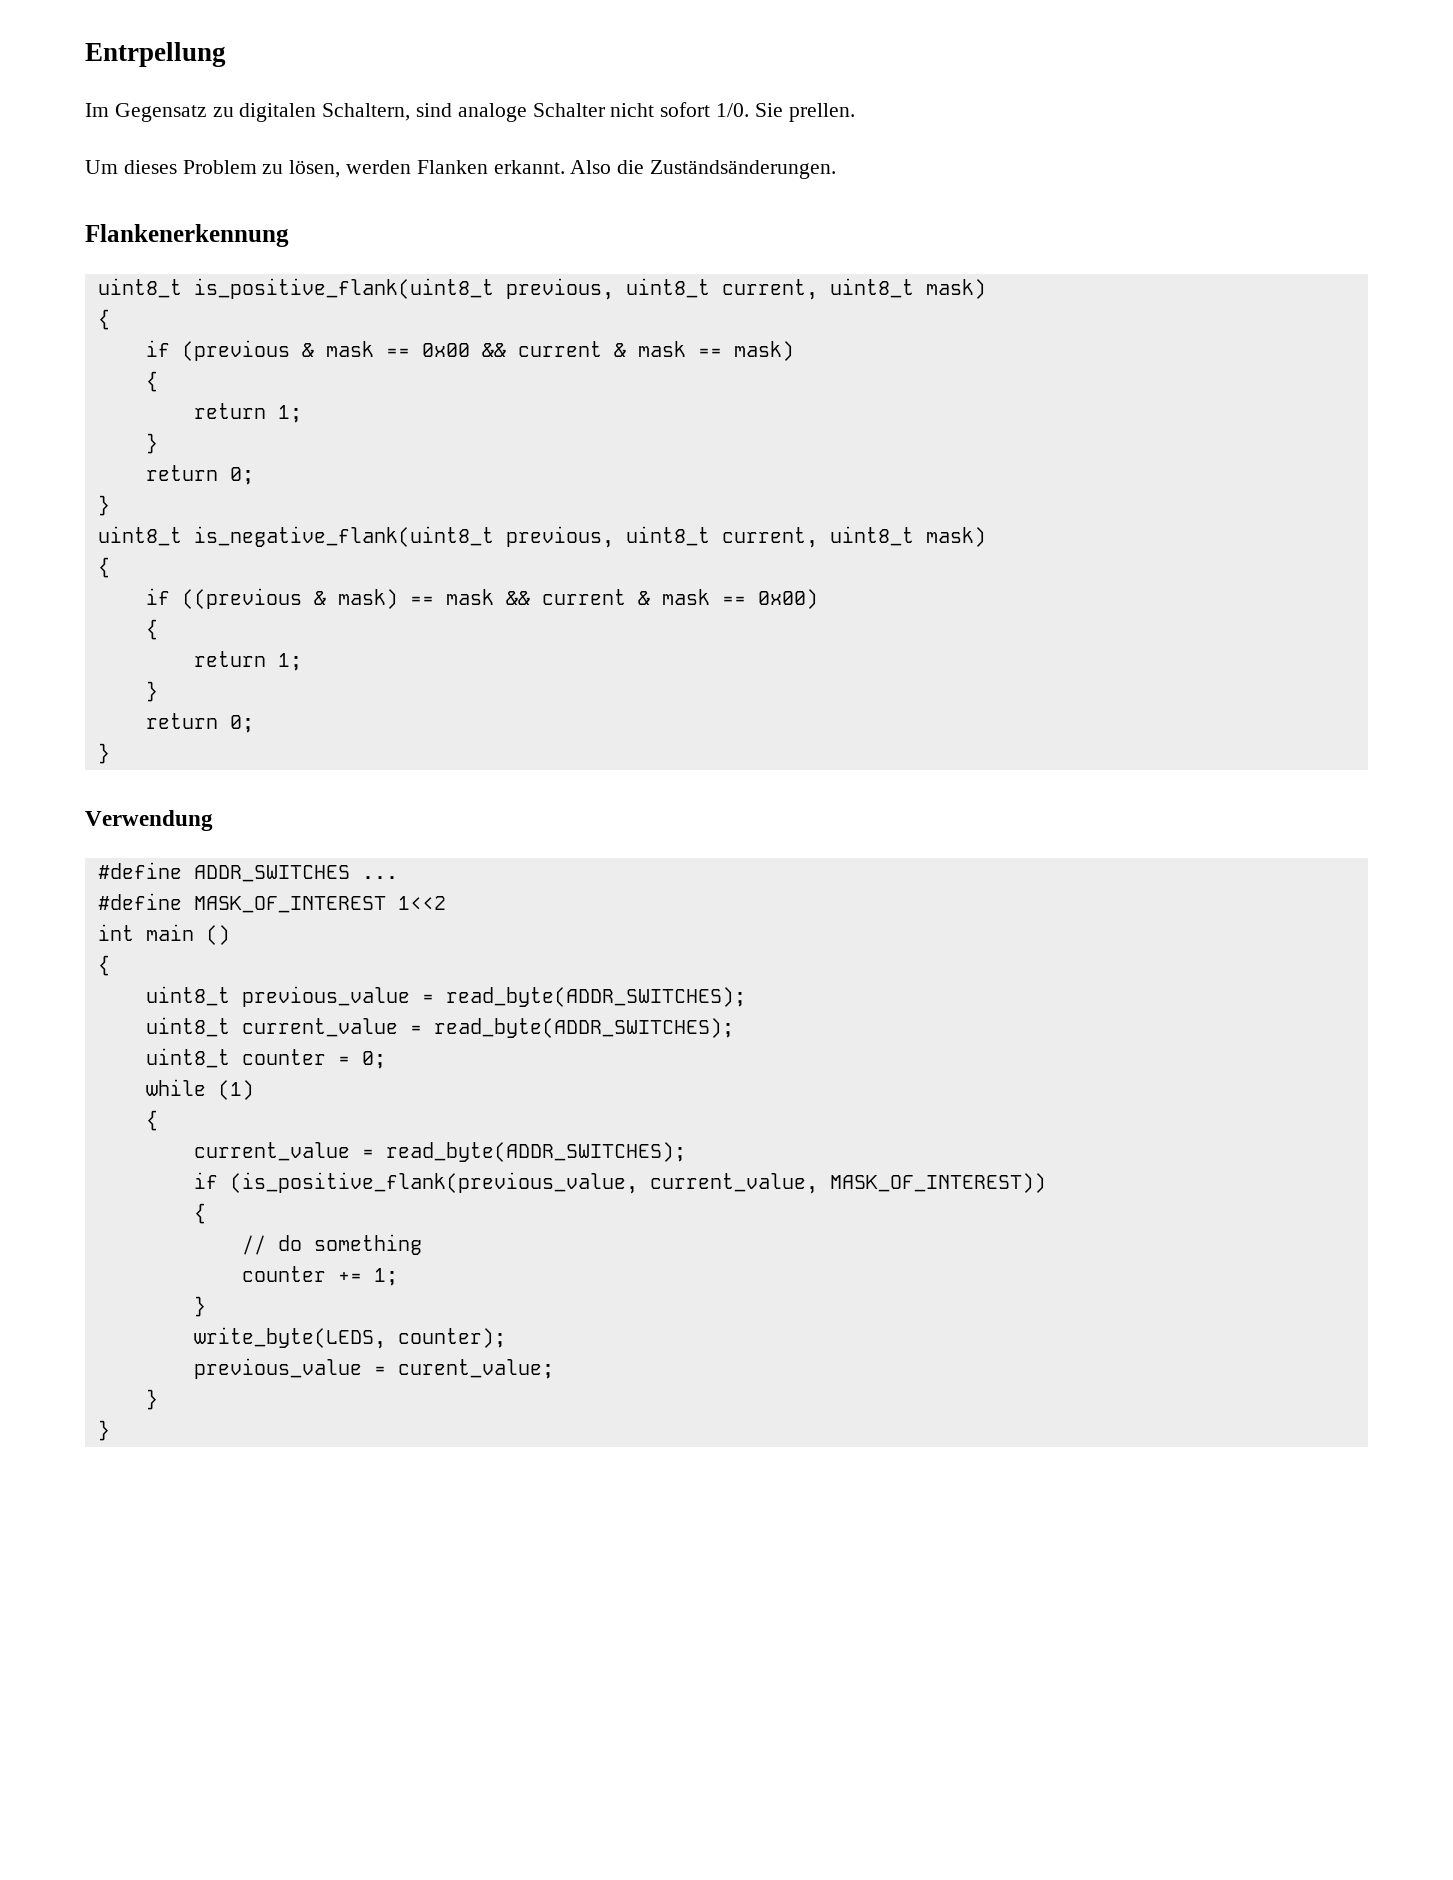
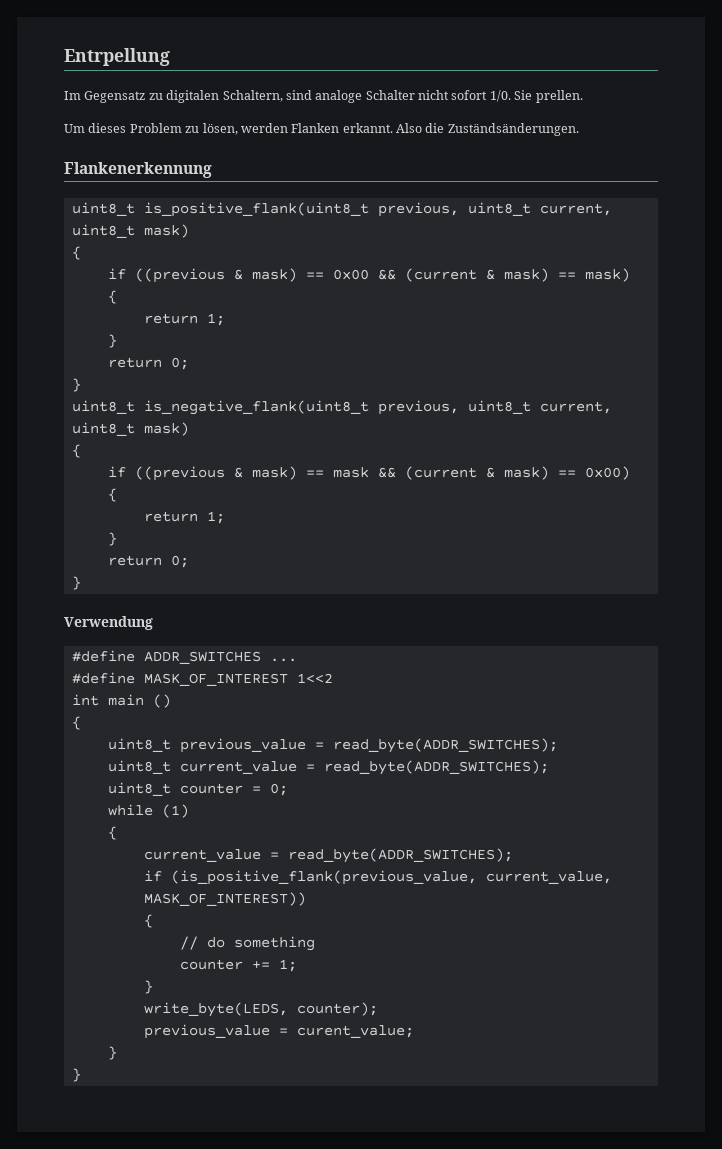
- if (previous & mask == 0x00 && current & mask == mask)
+ if ((previous & mask) == 0x00 && (current & mask) == mask)
- if ((previous & mask) == mask && current & mask == 0x00)
+ if ((previous & mask) == mask && (current & mask) == 0x00)

